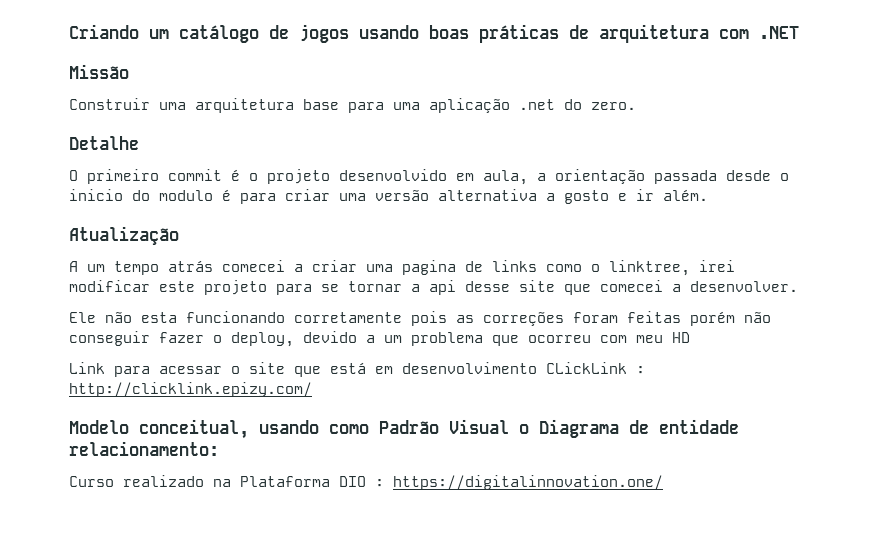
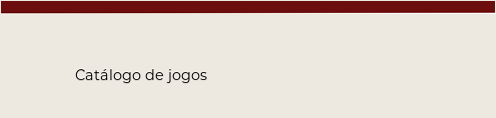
- Criando um catálogo de jogos usando boas práticas de arquitetura com .NET
- Missão
- Construir uma arquitetura base para uma aplicação .net do zero.
- Detalhe
- O primeiro commit é o projeto desenvolvido em aula, a orientação passada desde o inicio do modulo é para criar uma versão alternativa a gosto e ir além.
- Atualização
- A um tempo atrás comecei a criar uma pagina de links como o linktree, irei modificar este projeto para se tornar a api desse site que comecei a desenvolver.
- Ele não esta funcionando corretamente pois as correções foram feitas porém não conseguir fazer o deploy, devido a um problema que ocorreu com meu HD
- Link para acessar o site que está em desenvolvimento CLickLink : http://clicklink.epizy.com/
- Modelo conceitual, usando como Padrão Visual o Diagrama de entidade relacionamento:
- Curso realizado na Plataforma DIO : https://digitalinnovation.one/
+ Catálogo de jogos

